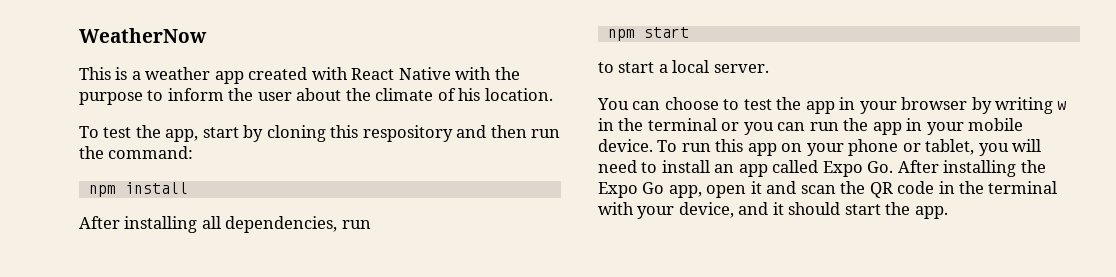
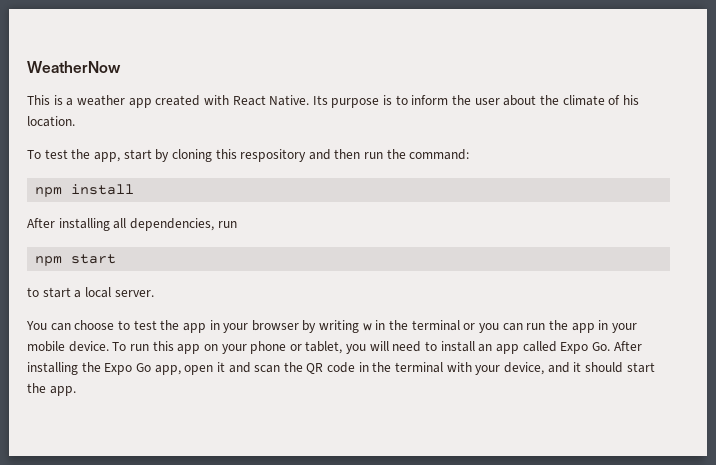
- This is a weather app created with React Native with the purpose to inform the user about the climate of his location.
+ This is a weather app created with React Native. Its purpose is to inform the user about the climate of his location.

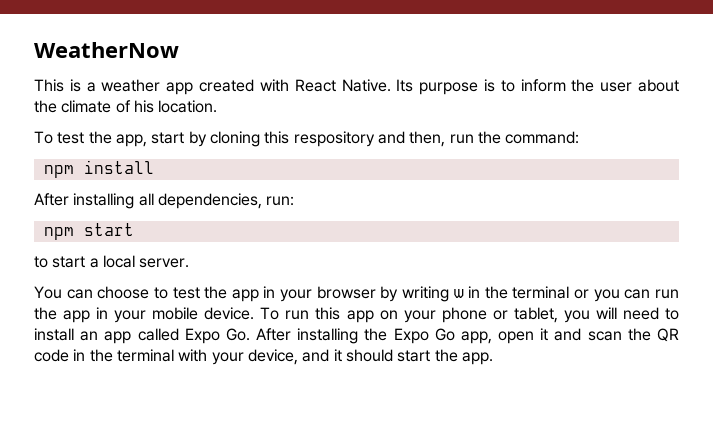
- To test the app, start by cloning this respository and then run the command:
+ To test the app, start by cloning this respository and then, run the command:
- After installing all dependencies, run
+ After installing all dependencies, run:

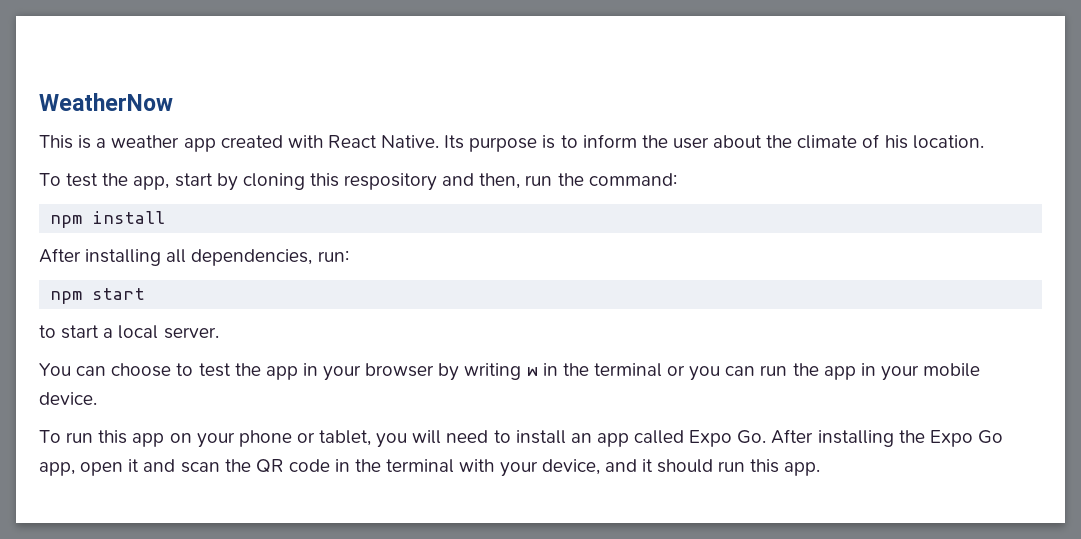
- You can choose to test the app in your browser by writing w in the terminal or you can run the app in your mobile device. To run this app on your phone or tablet, you will need to install an app called Expo Go. After installing the Expo Go app, open it and scan the QR code in the terminal with your device, and it should start the app.
+ You can choose to test the app in your browser by writing w in the terminal or you can run the app in your mobile device.
+ To run this app on your phone or tablet, you will need to install an app called Expo Go. After installing the Expo Go app, open it and scan the QR code in the terminal with your device, and it should run this app.

